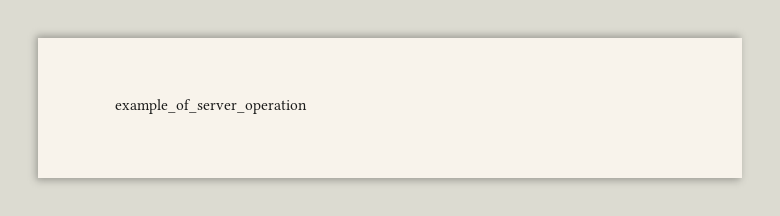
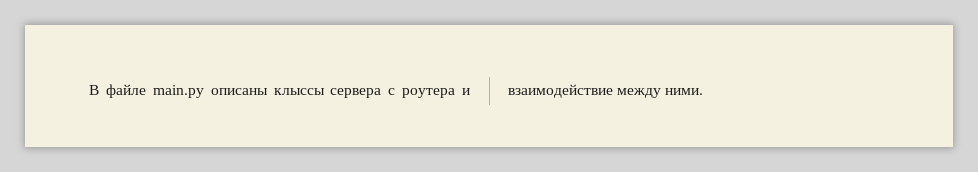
- example_of_server_operation
+ В файле main.py описаны клыссы сервера с роутера и взаимодействие между ними.

